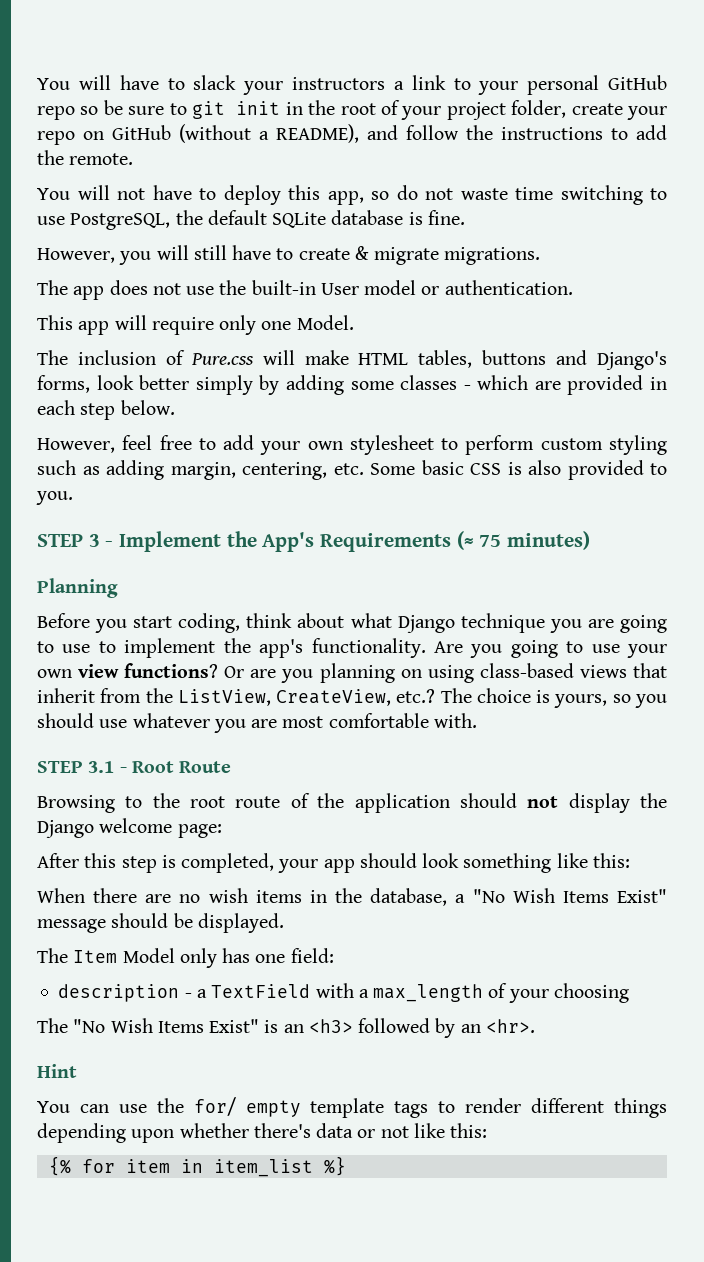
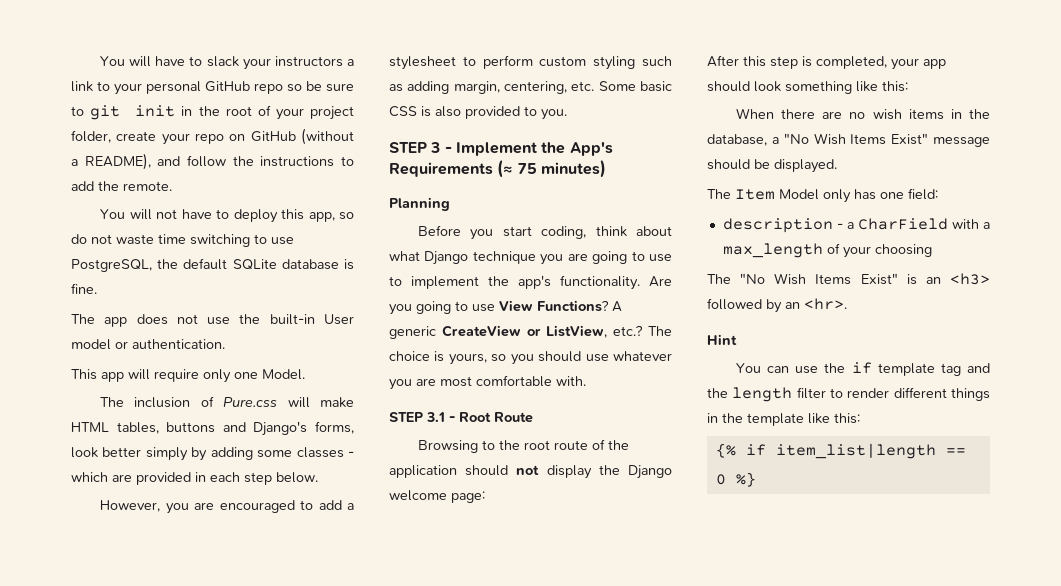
- However, you will still have to create & migrate migrations.
- However, feel free to add your own stylesheet to perform custom styling such as adding margin, centering, etc. Some basic CSS is also provided to you.
+ However, you are encouraged to add a stylesheet to perform custom styling such as adding margin, centering, etc. Some basic CSS is also provided to you.
- Are you going to use your own view functions? Or are you planning on using class-based views that inherit from the ListView, CreateView, etc.?
+ Are you going to use View Functions? A generic CreateView or ListView, etc.?
- description - a TextField with a max_length of your choosing
+ description - a CharField with a max_length of your choosing
- You can use the for/ empty template tags to render different things depending upon whether there's data or not like this:
+ You can use the if template tag and the length filter to render different things in the template like this:
- {% for item in item_list %}
+ {% if item_list|length == 0 %}

